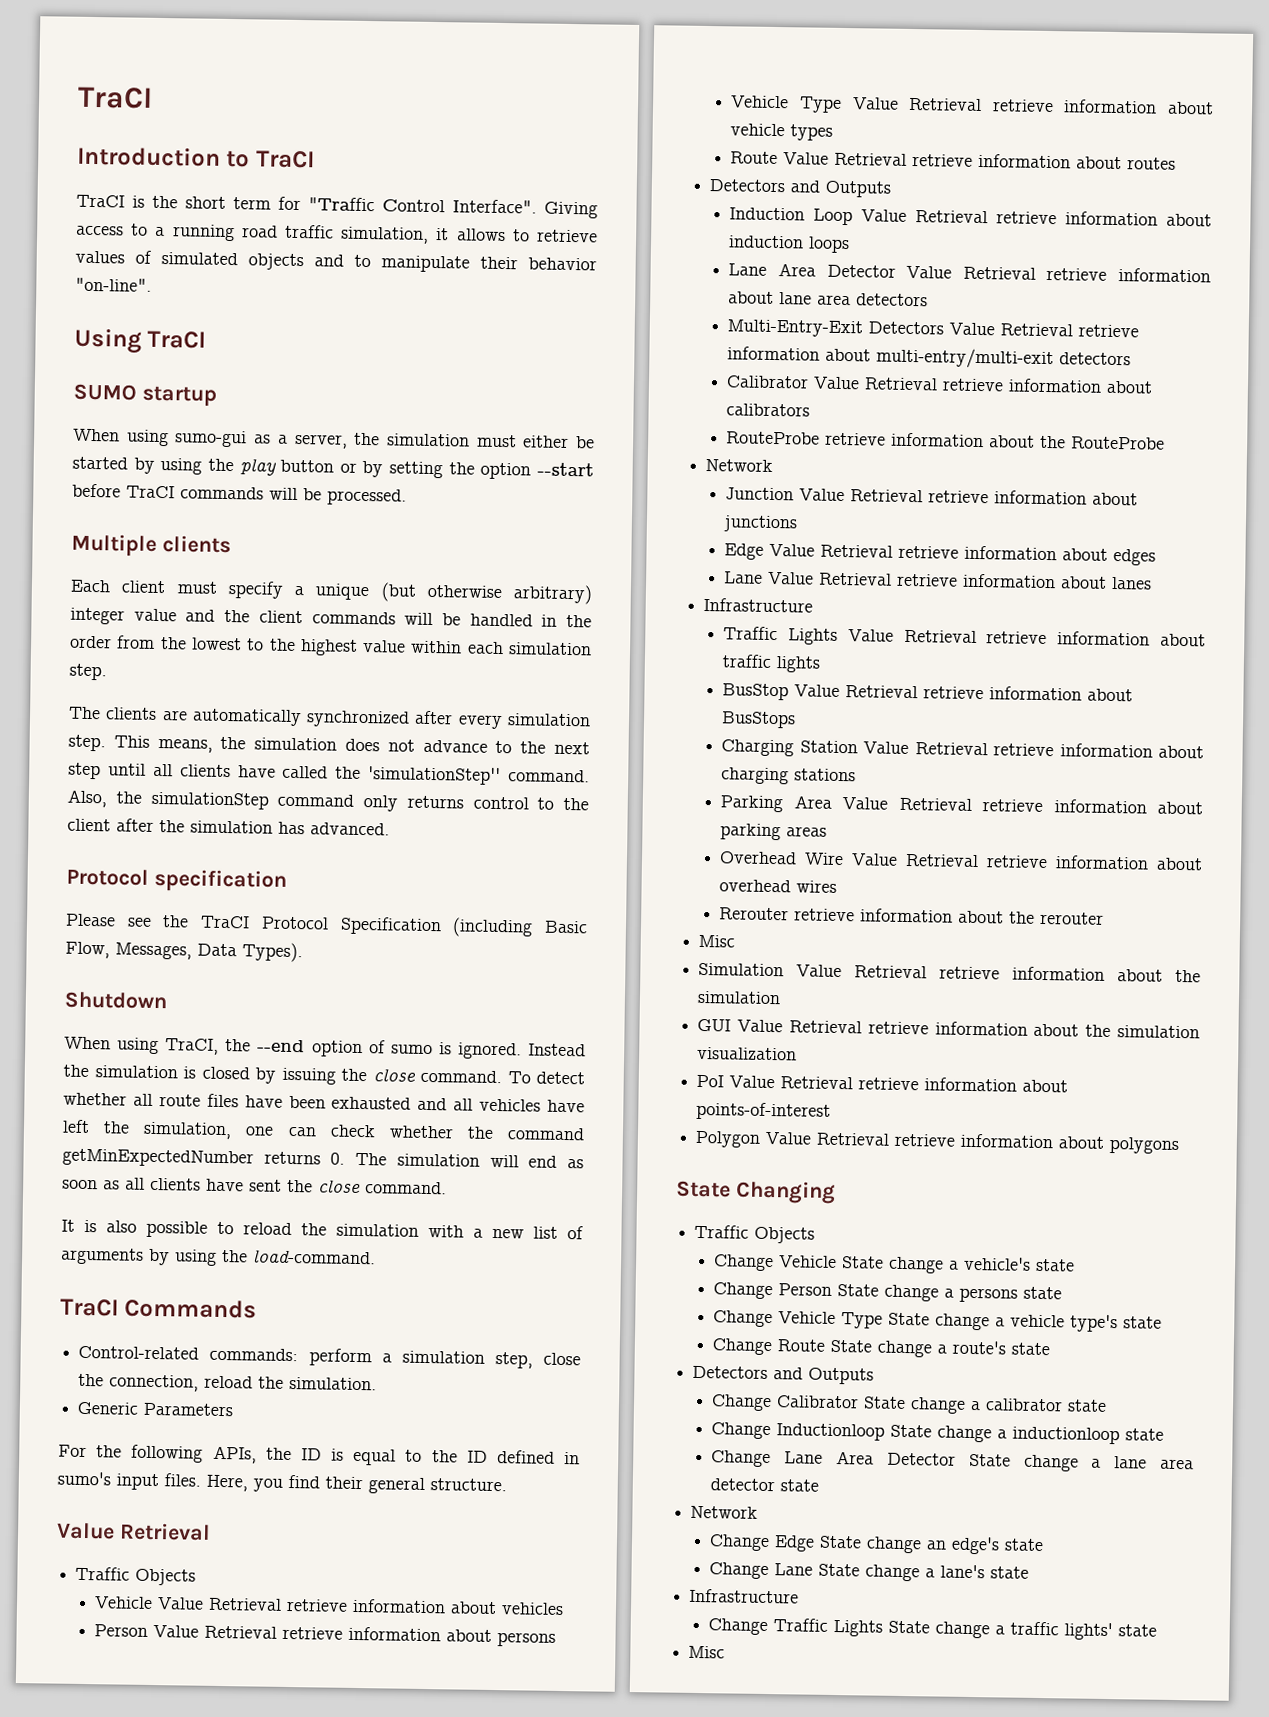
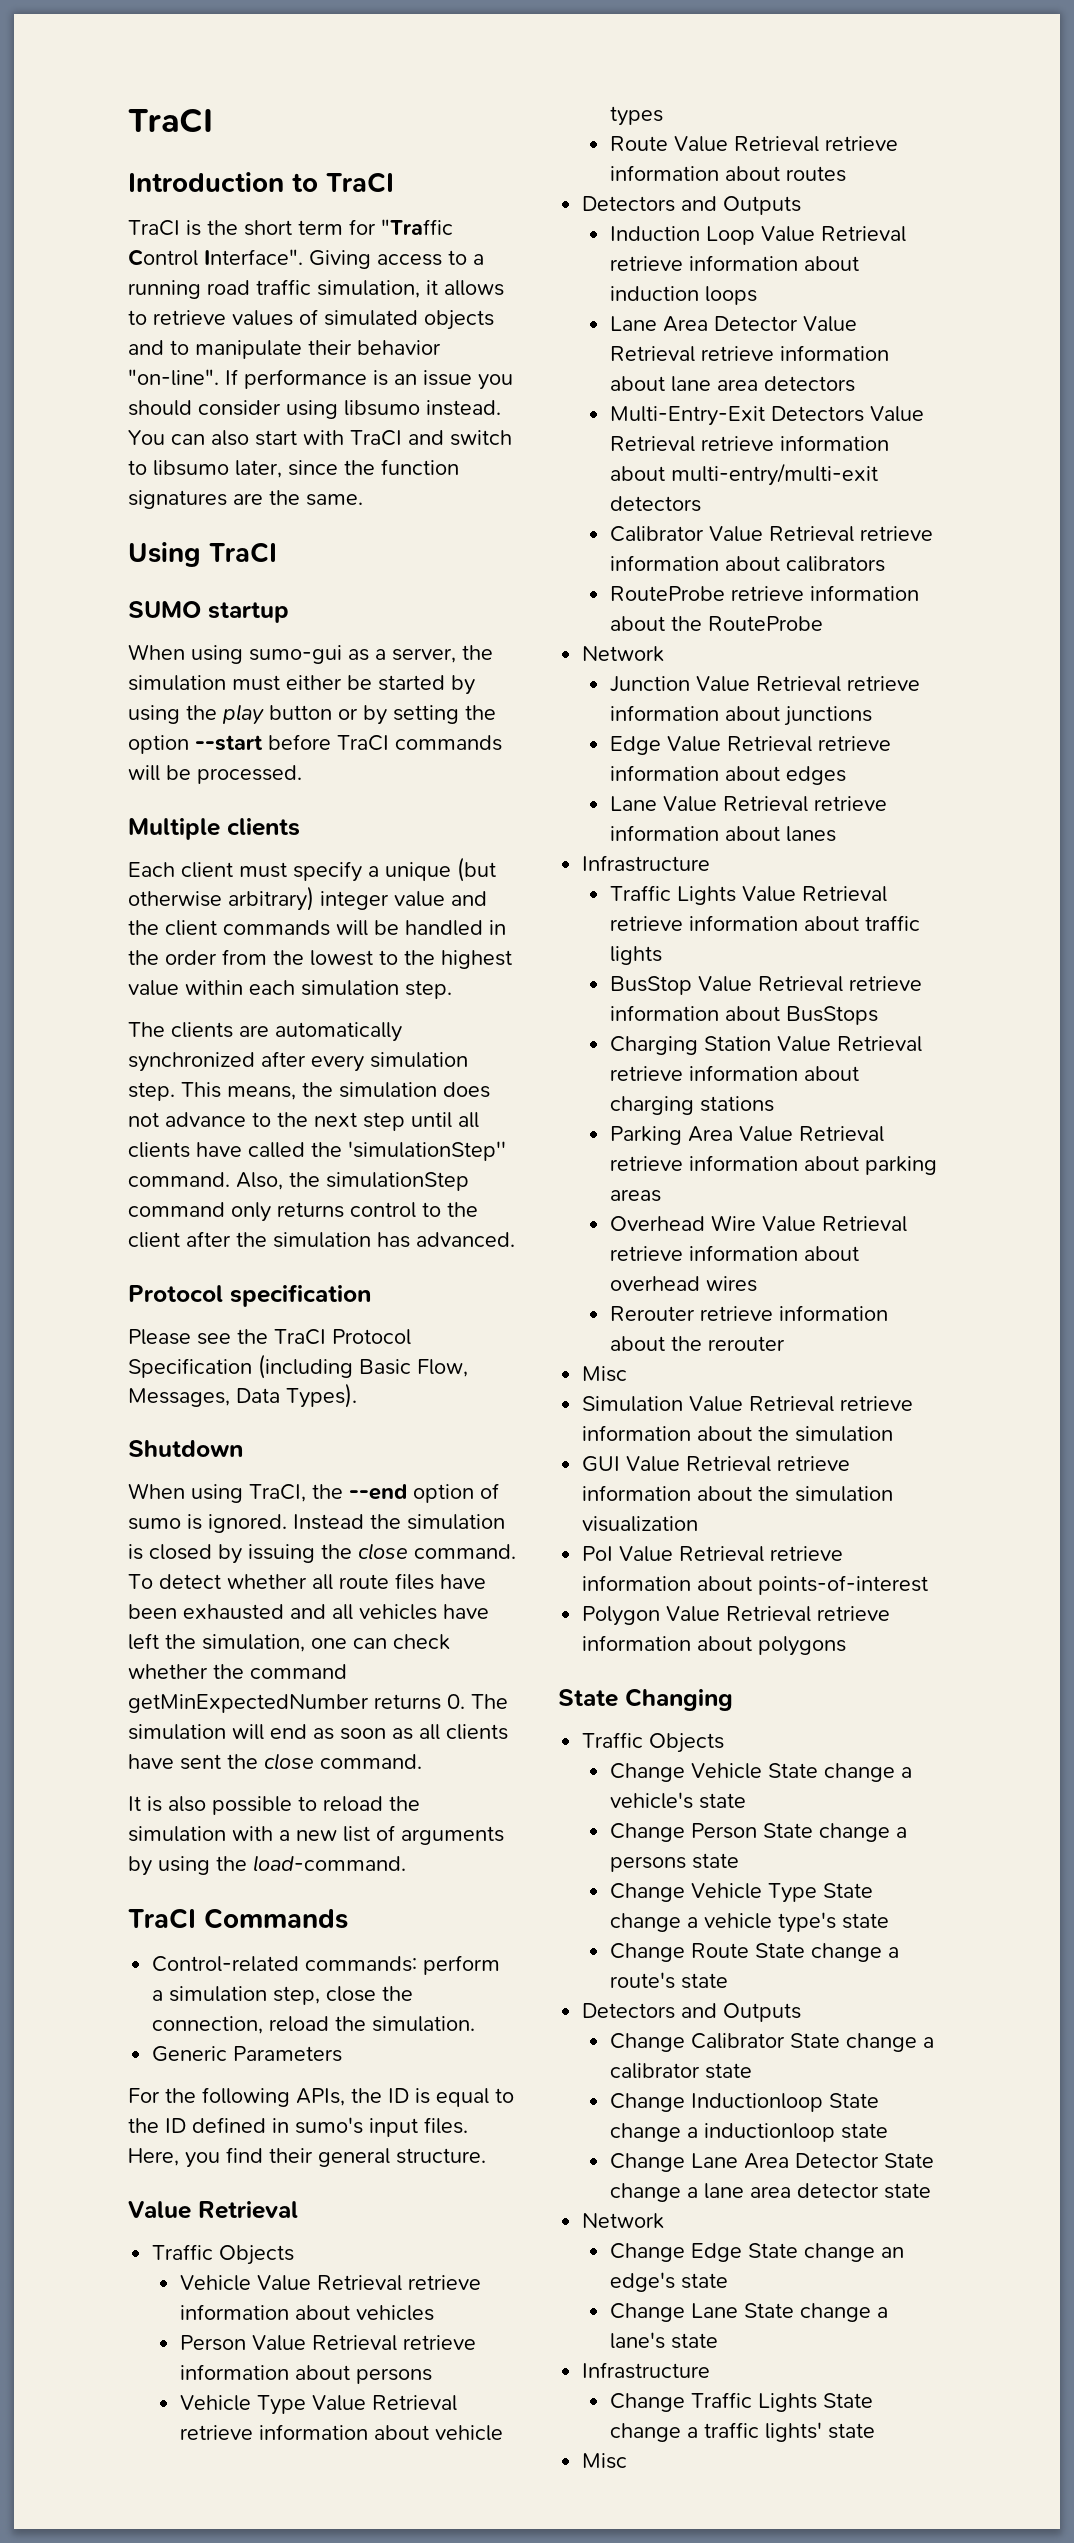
+ If performance is an issue you should consider using libsumo instead. You can also start with TraCI and switch to libsumo later, since the function signatures are the same.

